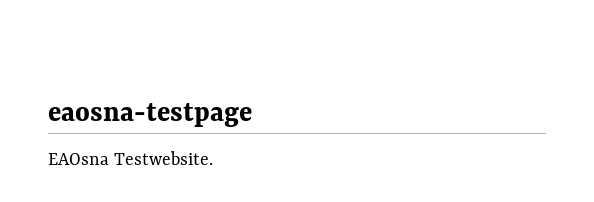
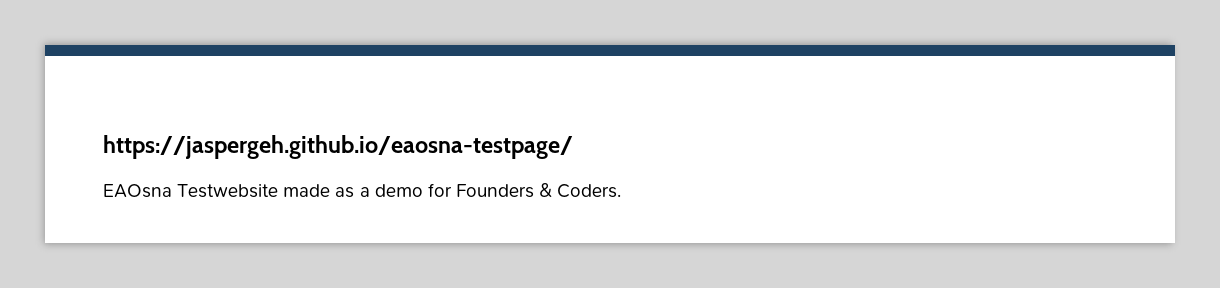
- eaosna-testpage
+ https://jaspergeh.github.io/eaosna-testpage/
- EAOsna Testwebsite.
+ EAOsna Testwebsite made as a demo for Founders & Coders.

